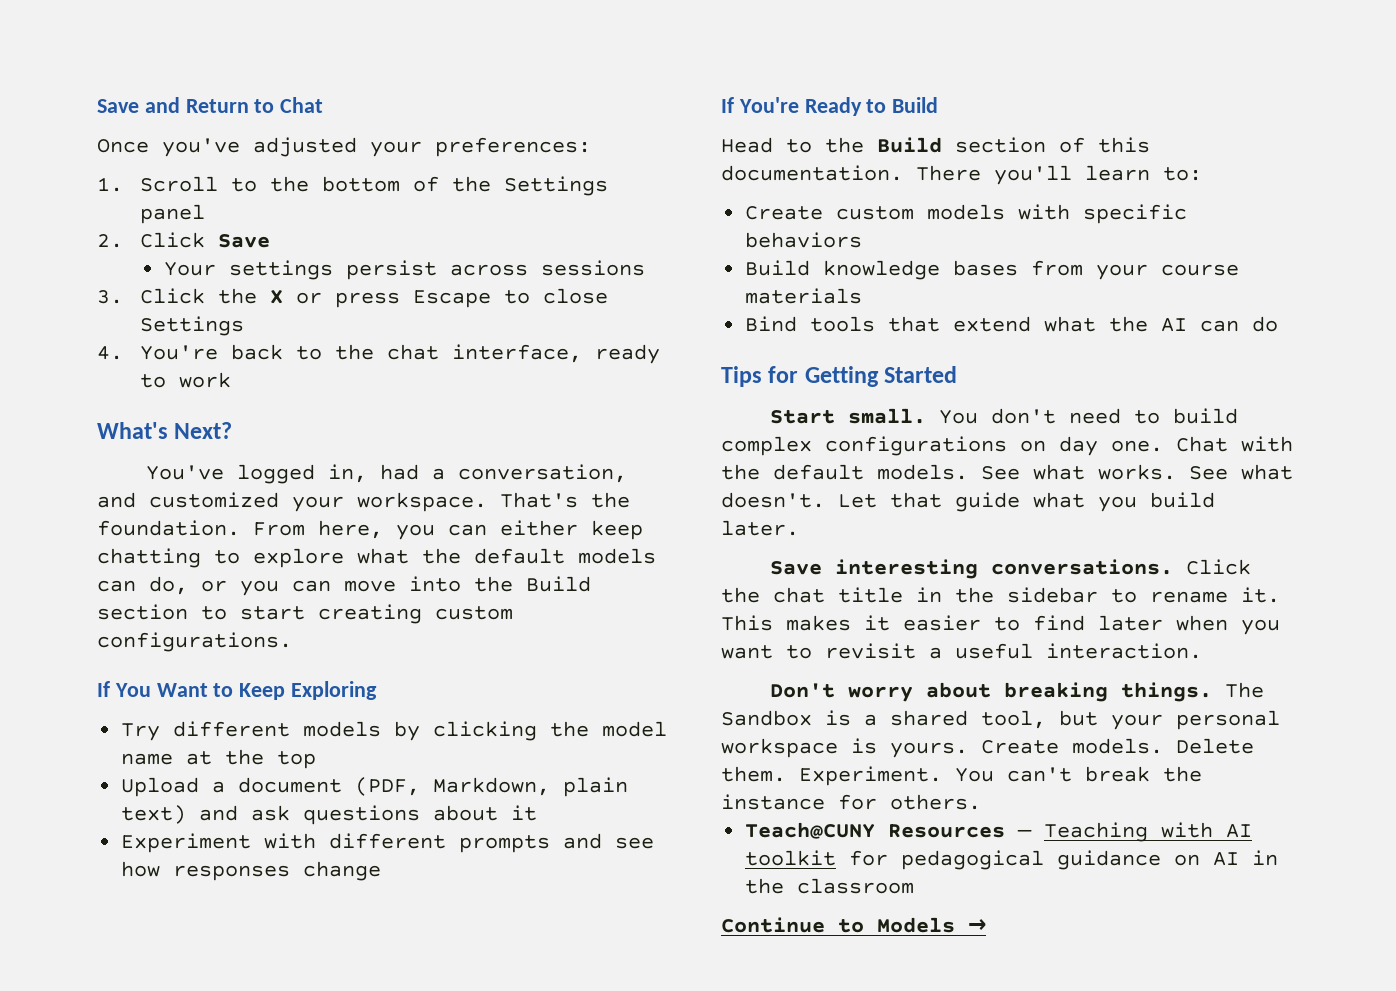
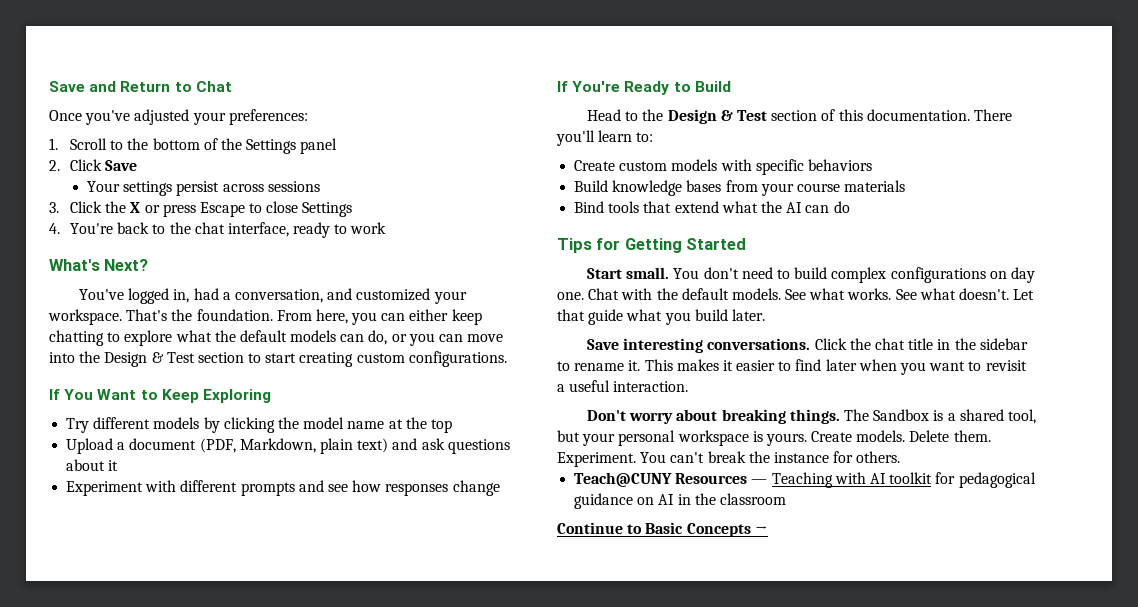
- From here, you can either keep chatting to explore what the default models can do, or you can move into the Build section to start creating custom configurations.
+ From here, you can either keep chatting to explore what the default models can do, or you can move into the Design & Test section to start creating custom configurations.
- Head to the Build section of this documentation.
+ Head to the Design & Test section of this documentation.
- Continue to Models →
+ Continue to Basic Concepts →

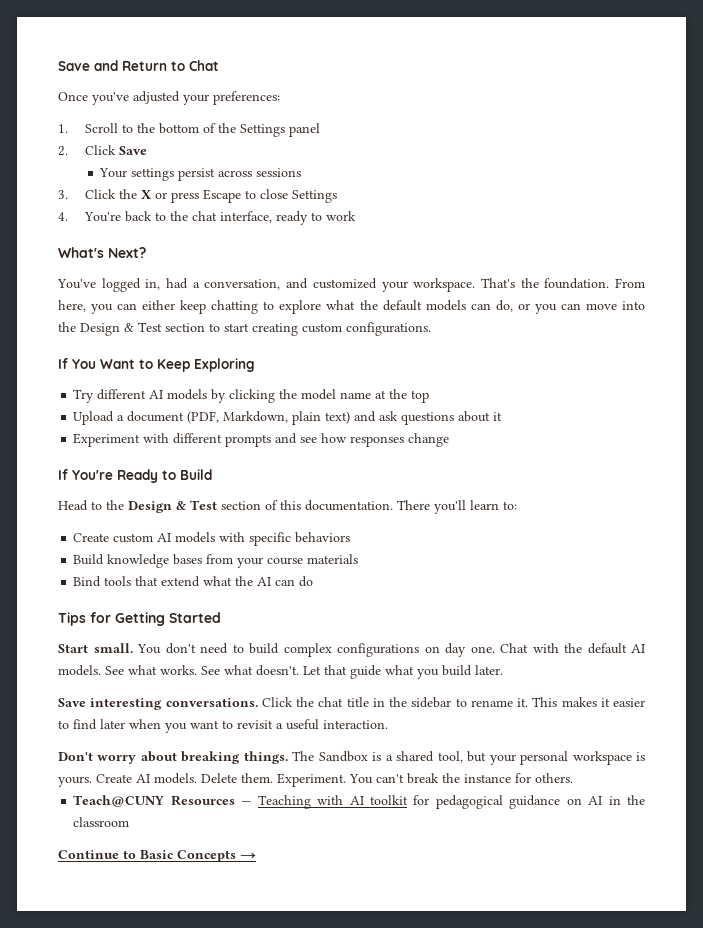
- Try different models by clicking the model name at the top
+ Try different AI models by clicking the model name at the top
- Create custom models with specific behaviors
+ Create custom AI models with specific behaviors
- Chat with the default models.
+ Chat with the default AI models.
- Create models.
+ Create AI models.

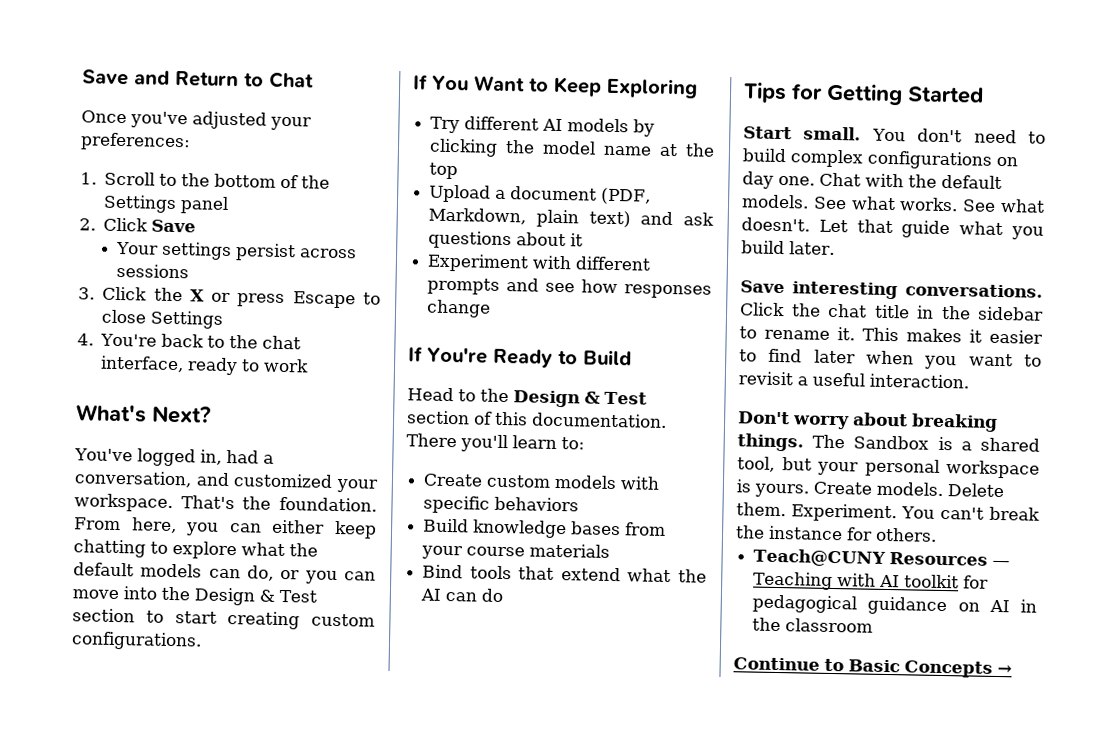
- Create custom AI models with specific behaviors
+ Create custom models with specific behaviors
- Chat with the default AI models.
+ Chat with the default models.
- Create AI models.
+ Create models.

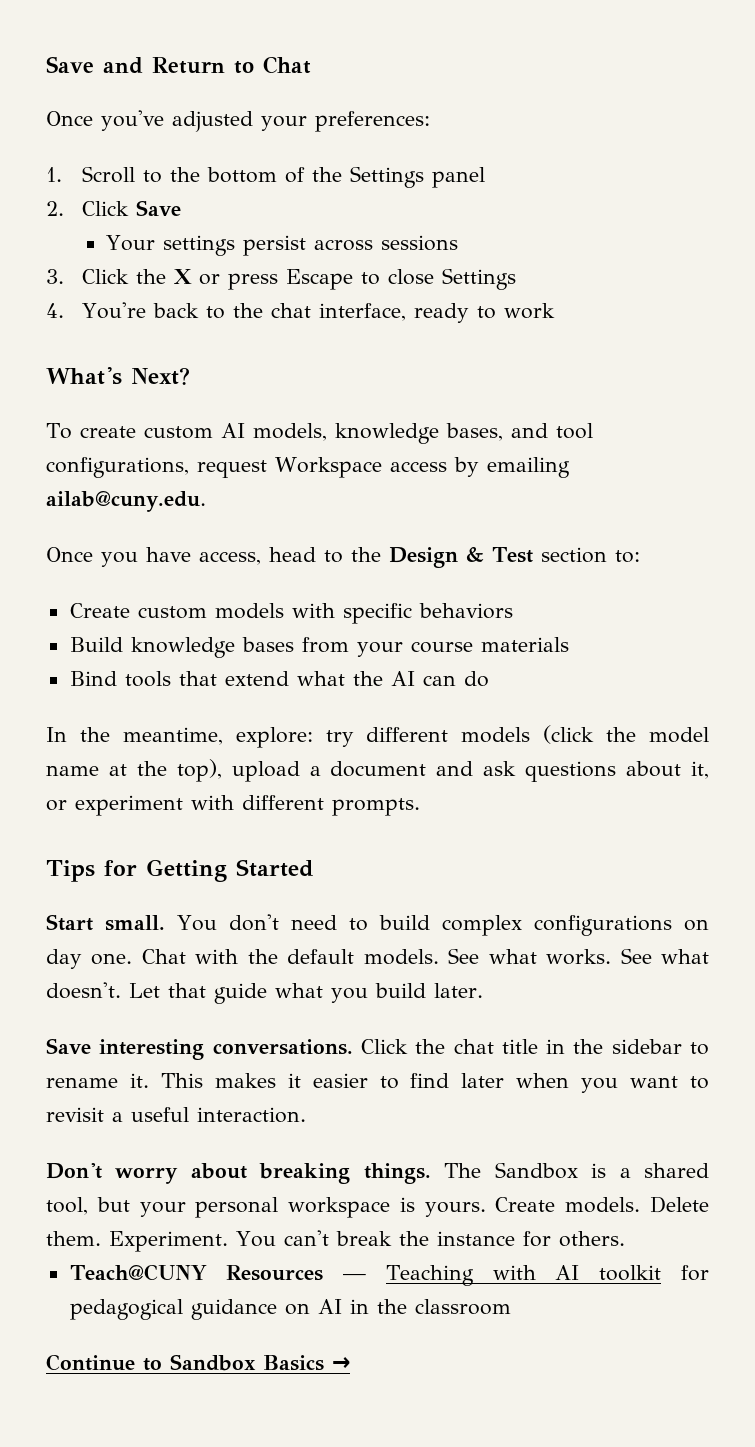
- You've logged in, had a conversation, and customized your workspace. That's the foundation. From here, you can either keep chatting to explore what the default models can do, or you can move into the Design & Test section to start creating custom configurations.
- If You Want to Keep Exploring
- Try different AI models by clicking the model name at the top
- Upload a document (PDF, Markdown, plain text) and ask questions about it
- Experiment with different prompts and see how responses change
- If You're Ready to Build
- Head to the Design & Test section of this documentation. There you'll learn to:
+ To create custom AI models, knowledge bases, and tool configurations, request Workspace access by emailing ailab@cuny.edu.
+ Once you have access, head to the Design & Test section to:
+ In the meantime, explore: try different models (click the model name at the top), upload a document and ask questions about it, or experiment with different prompts.
- Continue to Basic Concepts →
+ Continue to Sandbox Basics →

